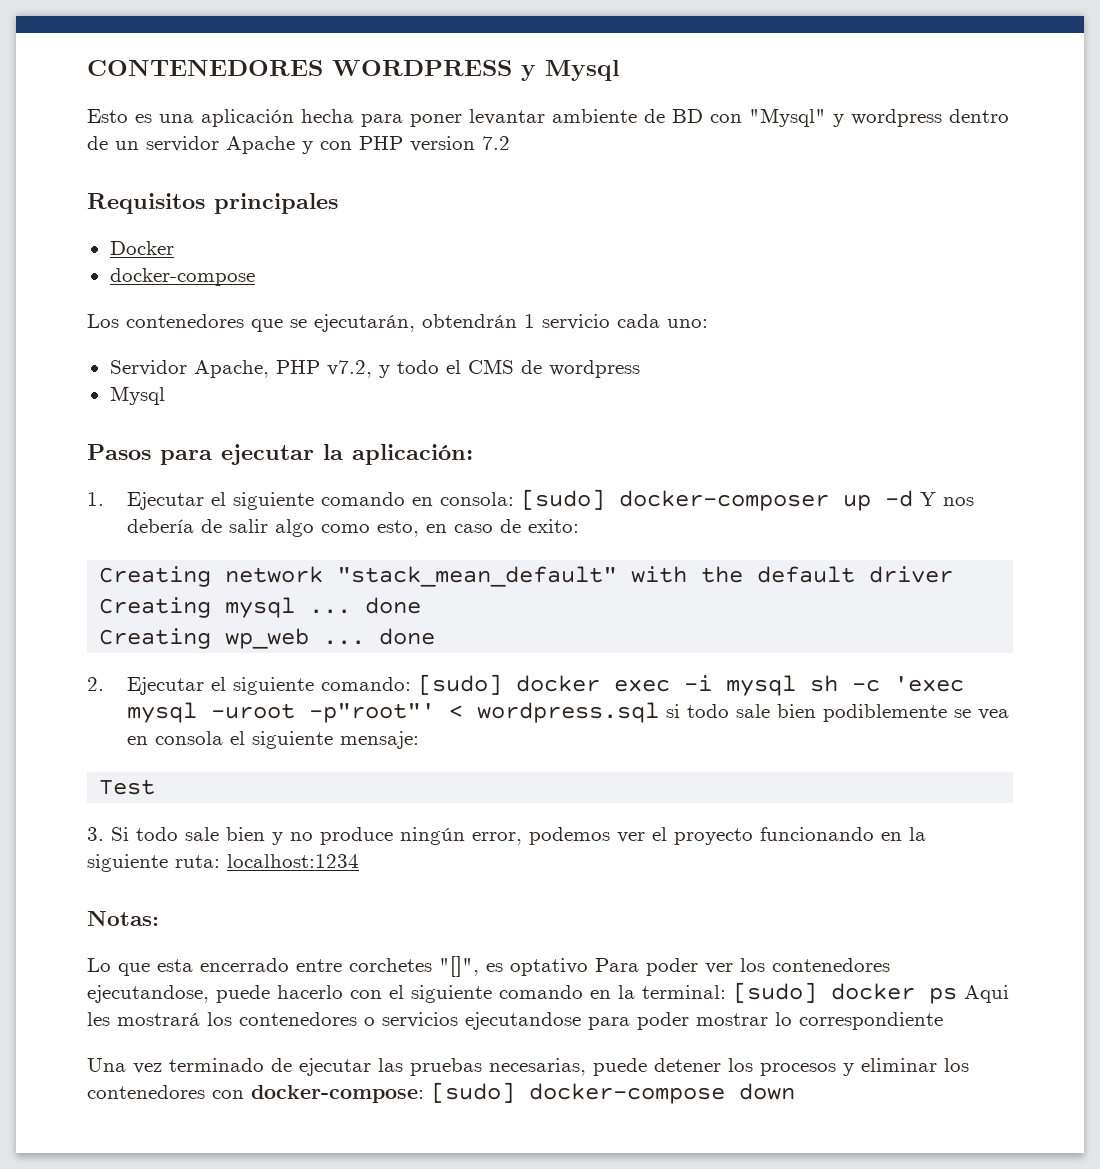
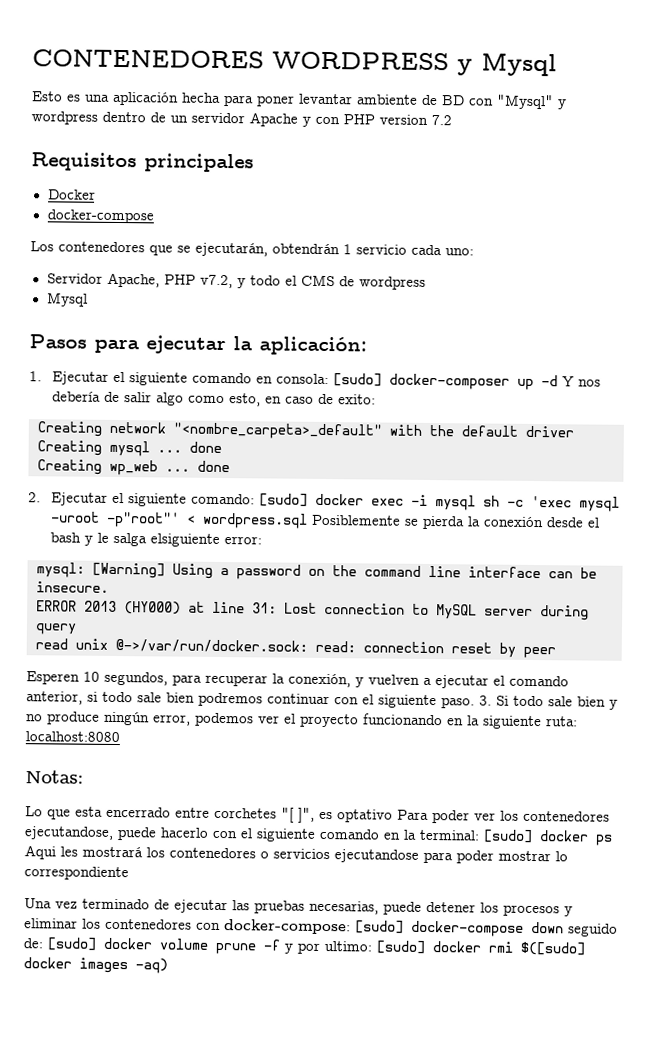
- Creating network "stack_mean_default" with the default driver
+ Creating network "<nombre_carpeta>_default" with the default driver
- 2. Ejecutar el siguiente comando: [sudo] docker exec -i mysql sh -c 'exec mysql -uroot -p"root"' < wordpress.sql si todo sale bien podiblemente se vea en consola el siguiente mensaje:
- Test
- 3. Si todo sale bien y no produce ningún error, podemos ver el proyecto funcionando en la siguiente ruta: localhost:1234
+ 2. Ejecutar el siguiente comando: [sudo] docker exec -i mysql sh -c 'exec mysql -uroot -p"root"' < wordpress.sql Posiblemente se pierda la conexión desde el bash y le salga elsiguiente error:
+ mysql: [Warning] Using a password on the command line interface can be insecure.
+ ERROR 2013 (HY000) at line 31: Lost connection to MySQL server during query
+ read unix @->/var/run/docker.sock: read: connection reset by peer
+ Esperen 10 segundos, para recuperar la conexión, y vuelven a ejecutar el comando anterior, si todo sale bien podremos continuar con el siguiente paso. 3. Si todo sale bien y no produce ningún error, podemos ver el proyecto funcionando en la siguiente ruta: localhost:8080
- Lo que esta encerrado entre corchetes "[]", es optativo Para poder ver los contenedores ejecutandose, puede hacerlo con el siguiente comando en la terminal: [sudo] docker ps Aqui les mostrará los contenedores o servicios ejecutandose para poder mostrar lo correspondiente
+ Lo que esta encerrado entre corchetes "[ ]", es optativo Para poder ver los contenedores ejecutandose, puede hacerlo con el siguiente comando en la terminal: [sudo] docker ps Aqui les mostrará los contenedores o servicios ejecutandose para poder mostrar lo correspondiente
- Una vez terminado de ejecutar las pruebas necesarias, puede detener los procesos y eliminar los contenedores con docker-compose: [sudo] docker-compose down
+ Una vez terminado de ejecutar las pruebas necesarias, puede detener los procesos y eliminar los contenedores con docker-compose: [sudo] docker-compose down seguido de: [sudo] docker volume prune -f y por ultimo: [sudo] docker rmi $([sudo] docker images -aq)

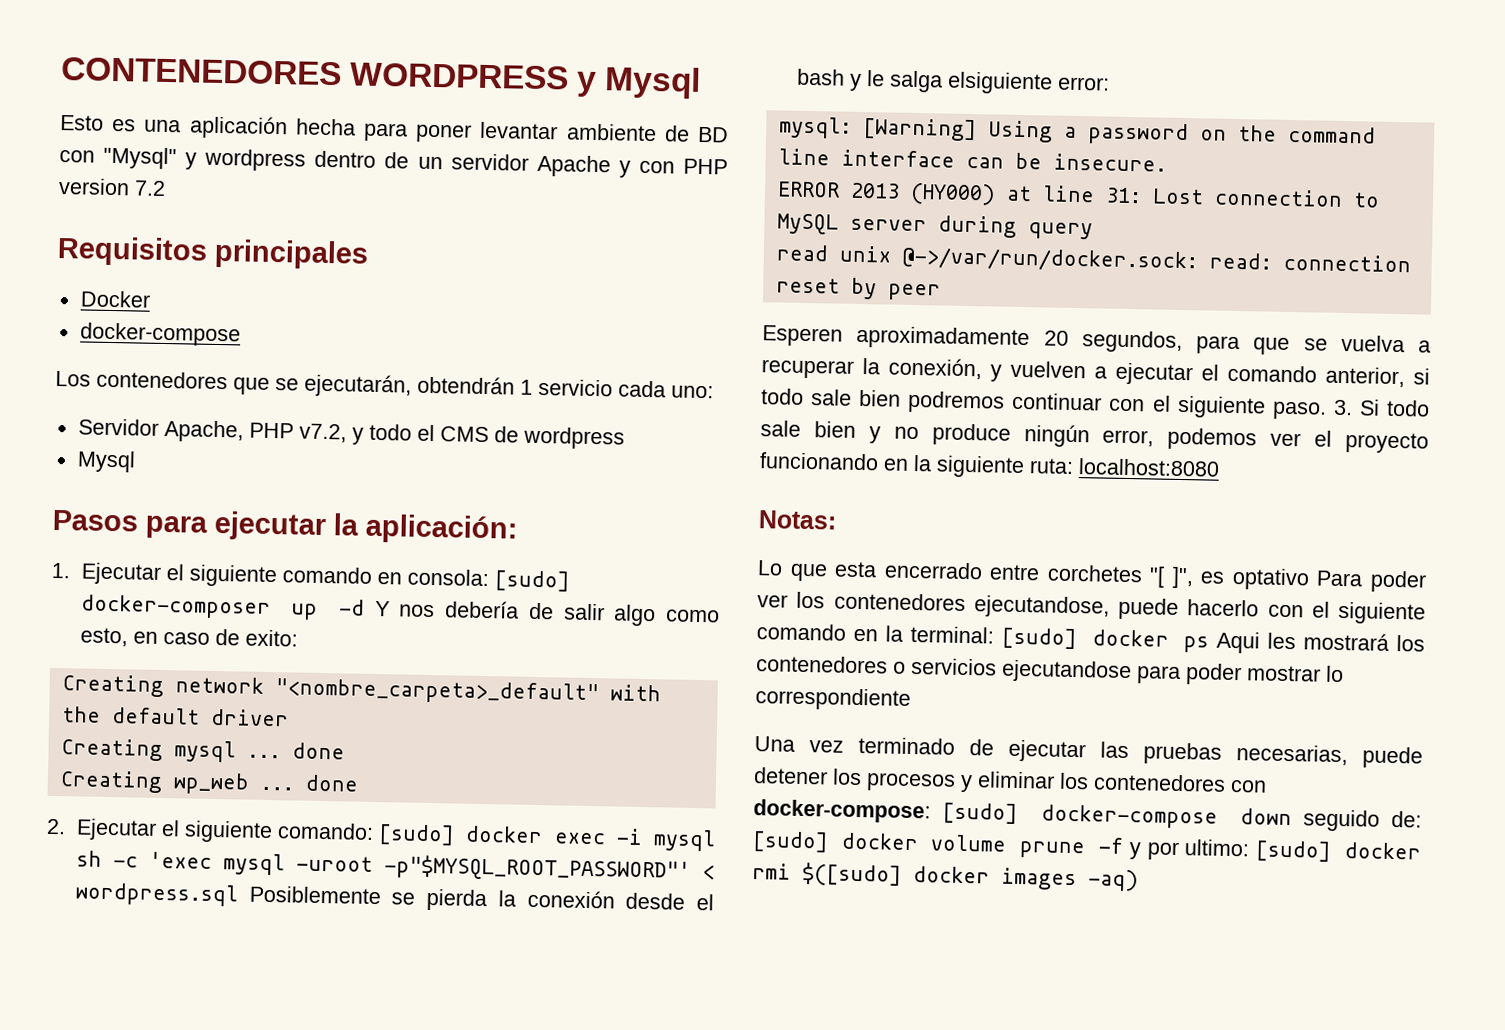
- 2. Ejecutar el siguiente comando: [sudo] docker exec -i mysql sh -c 'exec mysql -uroot -p"root"' < wordpress.sql Posiblemente se pierda la conexión desde el bash y le salga elsiguiente error:
+ 2. Ejecutar el siguiente comando: [sudo] docker exec -i mysql sh -c 'exec mysql -uroot -p"$MYSQL_ROOT_PASSWORD"' < wordpress.sql Posiblemente se pierda la conexión desde el bash y le salga elsiguiente error:
- Esperen 10 segundos, para recuperar la conexión, y vuelven a ejecutar el comando anterior, si todo sale bien podremos continuar con el siguiente paso.
+ Esperen aproximadamente 20 segundos, para que se vuelva a recuperar la conexión, y vuelven a ejecutar el comando anterior, si todo sale bien podremos continuar con el siguiente paso.

